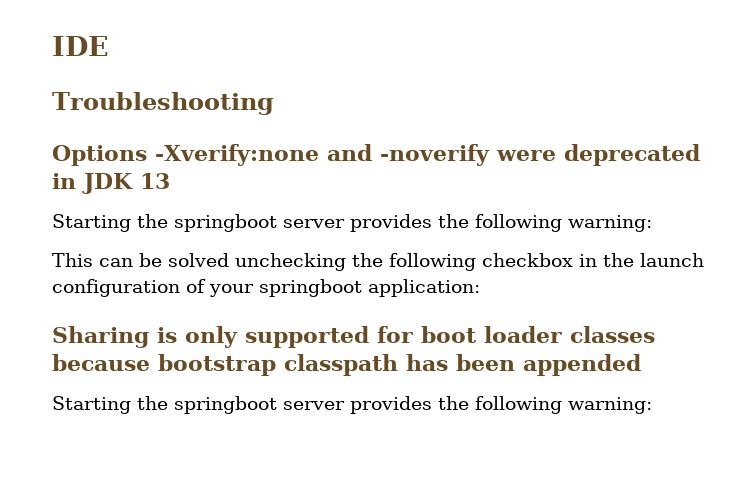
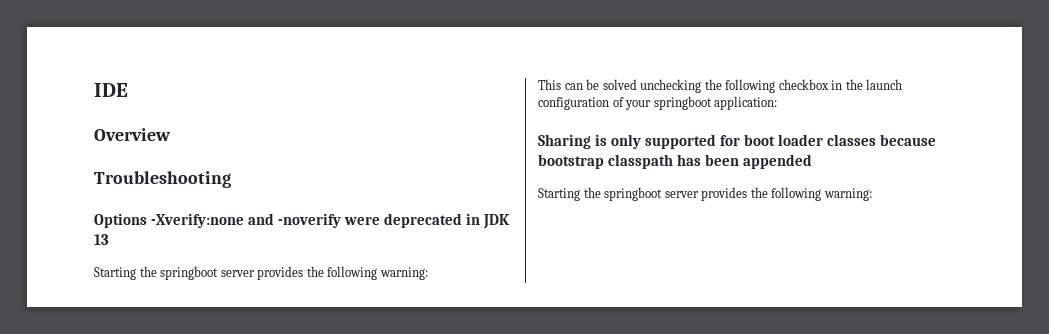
+ Overview

